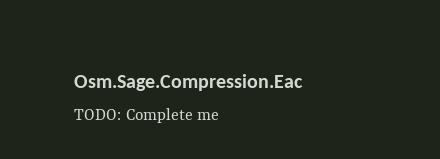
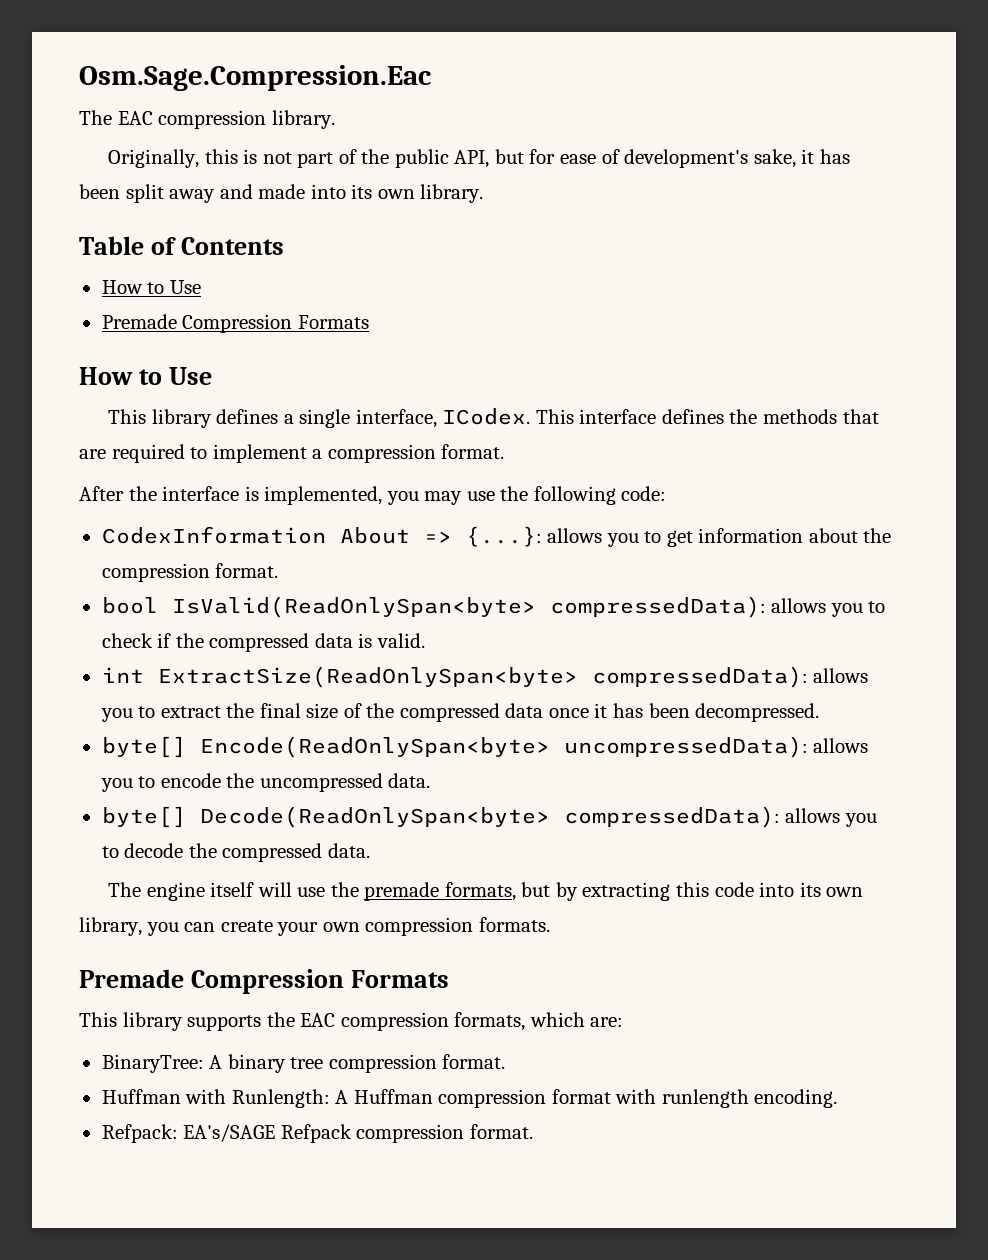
- TODO: Complete me
+ The EAC compression library.
+ Originally, this is not part of the public API, but for ease of development's sake, it has been split away and made into its own library.
+ Table of Contents
+ How to Use
+ Premade Compression Formats
+ How to Use
+ This library defines a single interface, ICodex. This interface defines the methods that are required to implement a compression format.
+ After the interface is implemented, you may use the following code:
+ CodexInformation About => {...}: allows you to get information about the compression format.
+ bool IsValid(ReadOnlySpan<byte> compressedData): allows you to check if the compressed data is valid.
+ int ExtractSize(ReadOnlySpan<byte> compressedData): allows you to extract the final size of the compressed data once it has been decompressed.
+ byte[] Encode(ReadOnlySpan<byte> uncompressedData): allows you to encode the uncompressed data.
+ byte[] Decode(ReadOnlySpan<byte> compressedData): allows you to decode the compressed data.
+ The engine itself will use the premade formats, but by extracting this code into its own library, you can create your own compression formats.
+ Premade Compression Formats
+ This library supports the EAC compression formats, which are:
+ BinaryTree: A binary tree compression format.
+ Huffman with Runlength: A Huffman compression format with runlength encoding.
+ Refpack: EA's/SAGE Refpack compression format.

